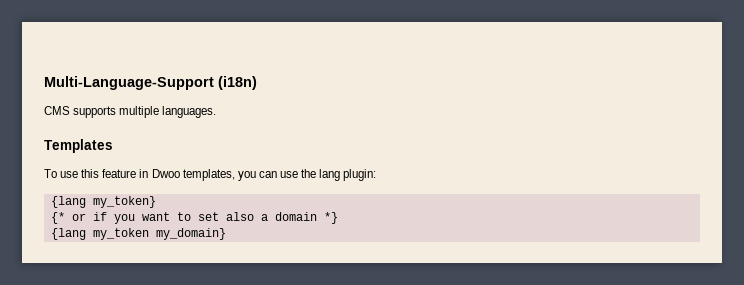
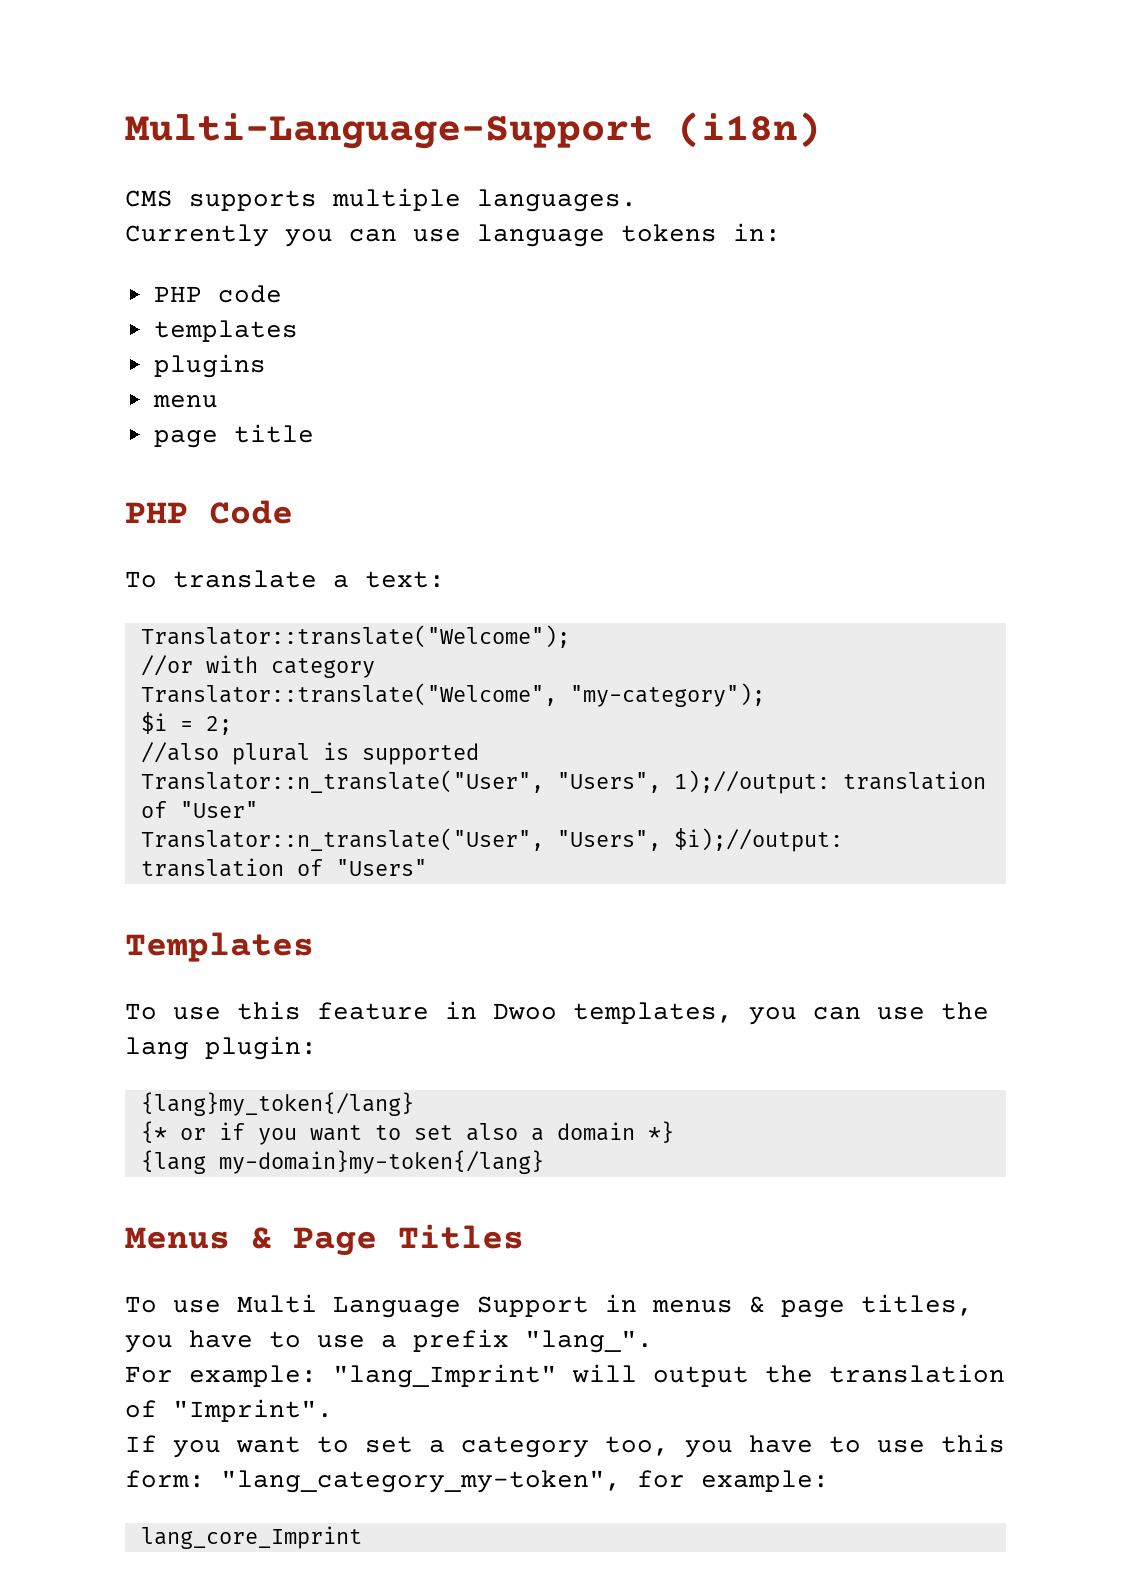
+ Currently you can use language tokens in:
+ PHP code
+ templates
+ plugins
+ menu
+ page title
+ PHP Code
+ To translate a text:
+ Translator::translate("Welcome");
+ //or with category
+ Translator::translate("Welcome", "my-category");
+ $i = 2;
+ //also plural is supported
+ Translator::n_translate("User", "Users", 1);//output: translation of "User"
+ Translator::n_translate("User", "Users", $i);//output: translation of "Users"
- {lang my_token}
+ {lang}my_token{/lang}
- {lang my_token my_domain}
+ {lang my-domain}my-token{/lang}
+ Menus & Page Titles
+ To use Multi Language Support in menus & page titles, you have to use a prefix "lang_".
+ For example: "lang_Imprint" will output the translation of "Imprint".
+ If you want to set a category too, you have to use this form: "lang_category_my-token", for example:
+ lang_core_Imprint

